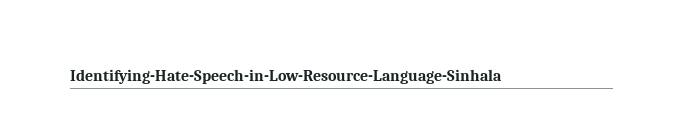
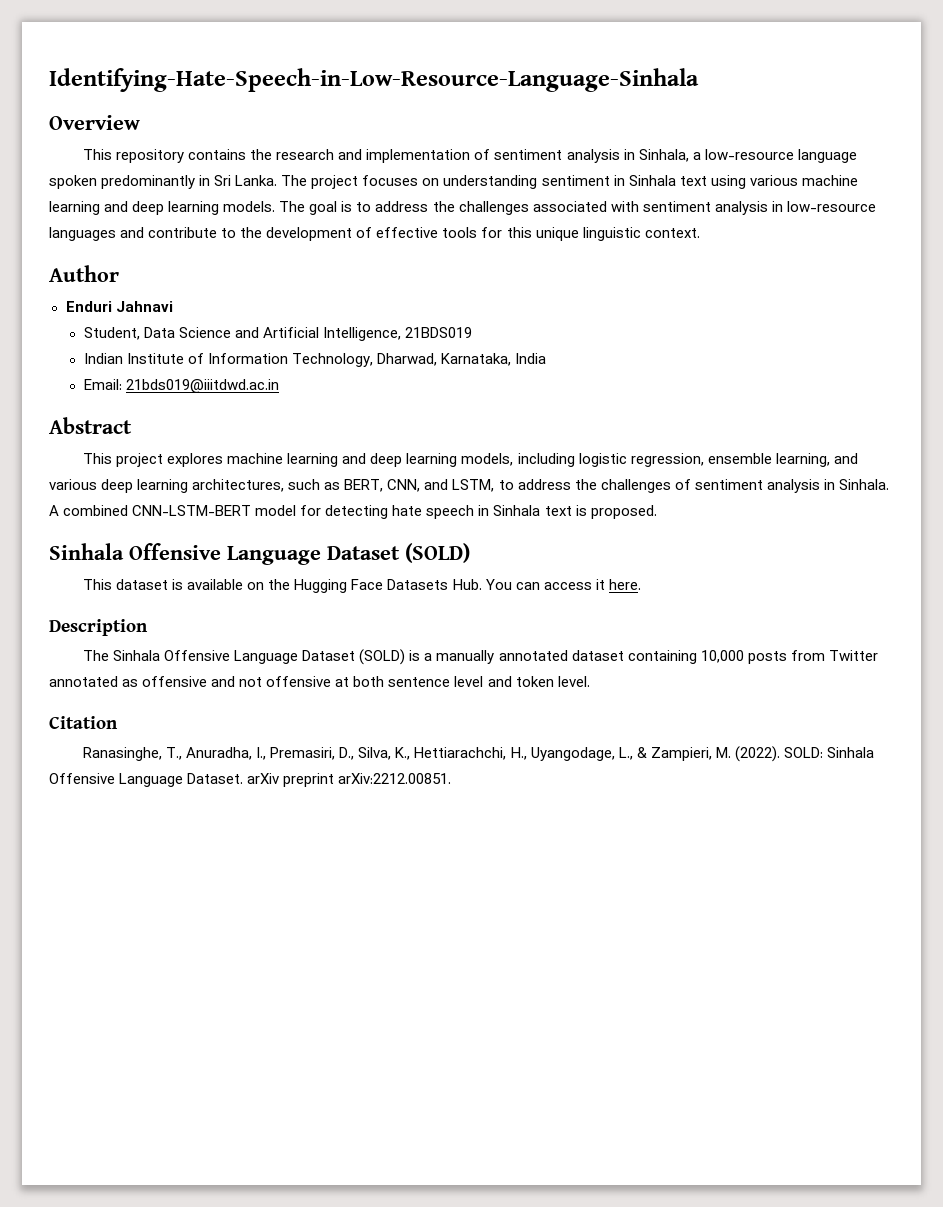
+ Overview
+ This repository contains the research and implementation of sentiment analysis in Sinhala, a low-resource language spoken predominantly in Sri Lanka. The project focuses on understanding sentiment in Sinhala text using various machine learning and deep learning models. The goal is to address the challenges associated with sentiment analysis in low-resource languages and contribute to the development of effective tools for this unique linguistic context.
+ Author
+ Enduri Jahnavi
+ Student, Data Science and Artificial Intelligence, 21BDS019
+ Indian Institute of Information Technology, Dharwad, Karnataka, India
+ Email: 21bds019@iiitdwd.ac.in
+ Abstract
+ This project explores machine learning and deep learning models, including logistic regression, ensemble learning, and various deep learning architectures, such as BERT, CNN, and LSTM, to address the challenges of sentiment analysis in Sinhala. A combined CNN-LSTM-BERT model for detecting hate speech in Sinhala text is proposed.
+ Sinhala Offensive Language Dataset (SOLD)
+ This dataset is available on the Hugging Face Datasets Hub. You can access it here.
+ Description
+ The Sinhala Offensive Language Dataset (SOLD) is a manually annotated dataset containing 10,000 posts from Twitter annotated as offensive and not offensive at both sentence level and token level.
+ Citation
+ Ranasinghe, T., Anuradha, I., Premasiri, D., Silva, K., Hettiarachchi, H., Uyangodage, L., & Zampieri, M. (2022). SOLD: Sinhala Offensive Language Dataset. arXiv preprint arXiv:2212.00851.

